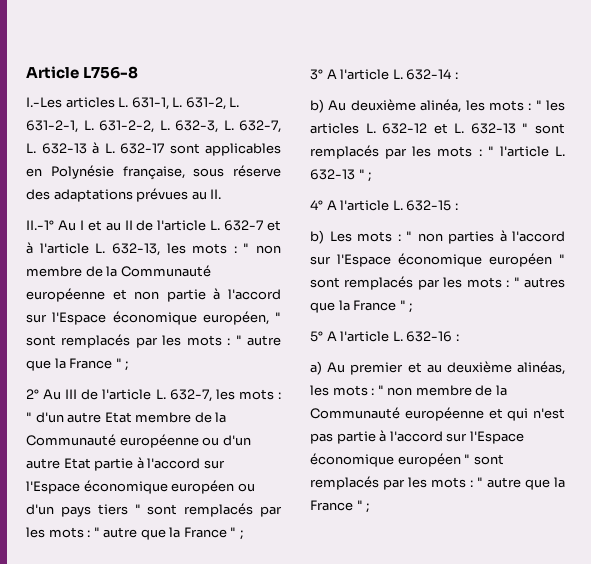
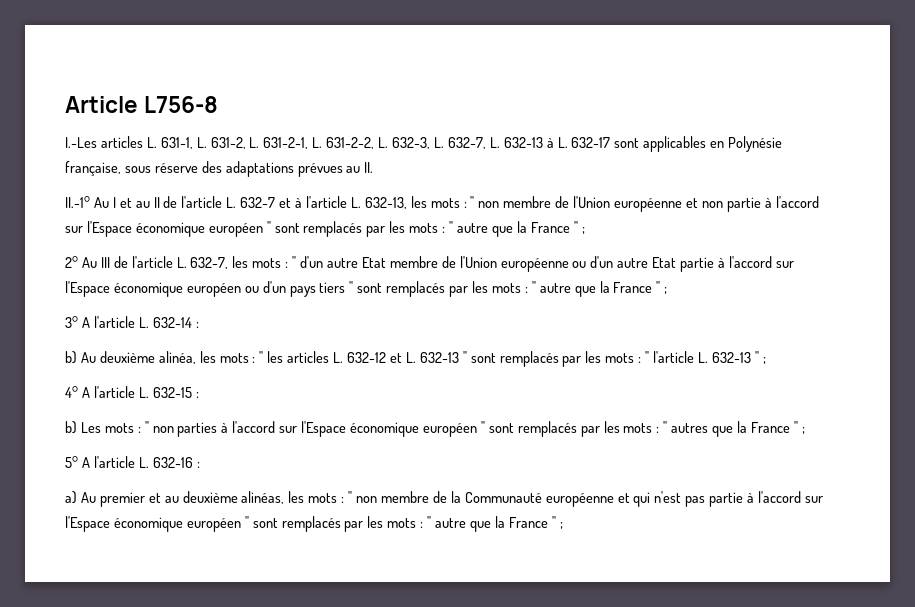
- II.-1° Au I et au II de l'article L. 632-7 et à l'article L. 632-13, les mots : " non membre de la Communauté européenne et non partie à l'accord sur l'Espace économique européen, " sont remplacés par les mots : " autre que la France " ;
+ II.-1° Au I et au II de l'article L. 632-7 et à l'article L. 632-13, les mots : " non membre de l'Union européenne et non partie à l'accord sur l'Espace économique européen " sont remplacés par les mots : " autre que la France " ;
- 2° Au III de l'article L. 632-7, les mots : " d'un autre Etat membre de la Communauté européenne ou d'un autre Etat partie à l'accord sur l'Espace économique européen ou d'un pays tiers " sont remplacés par les mots : " autre que la France " ;
+ 2° Au III de l'article L. 632-7, les mots : " d'un autre Etat membre de l'Union européenne ou d'un autre Etat partie à l'accord sur l'Espace économique européen ou d'un pays tiers " sont remplacés par les mots : " autre que la France " ;

